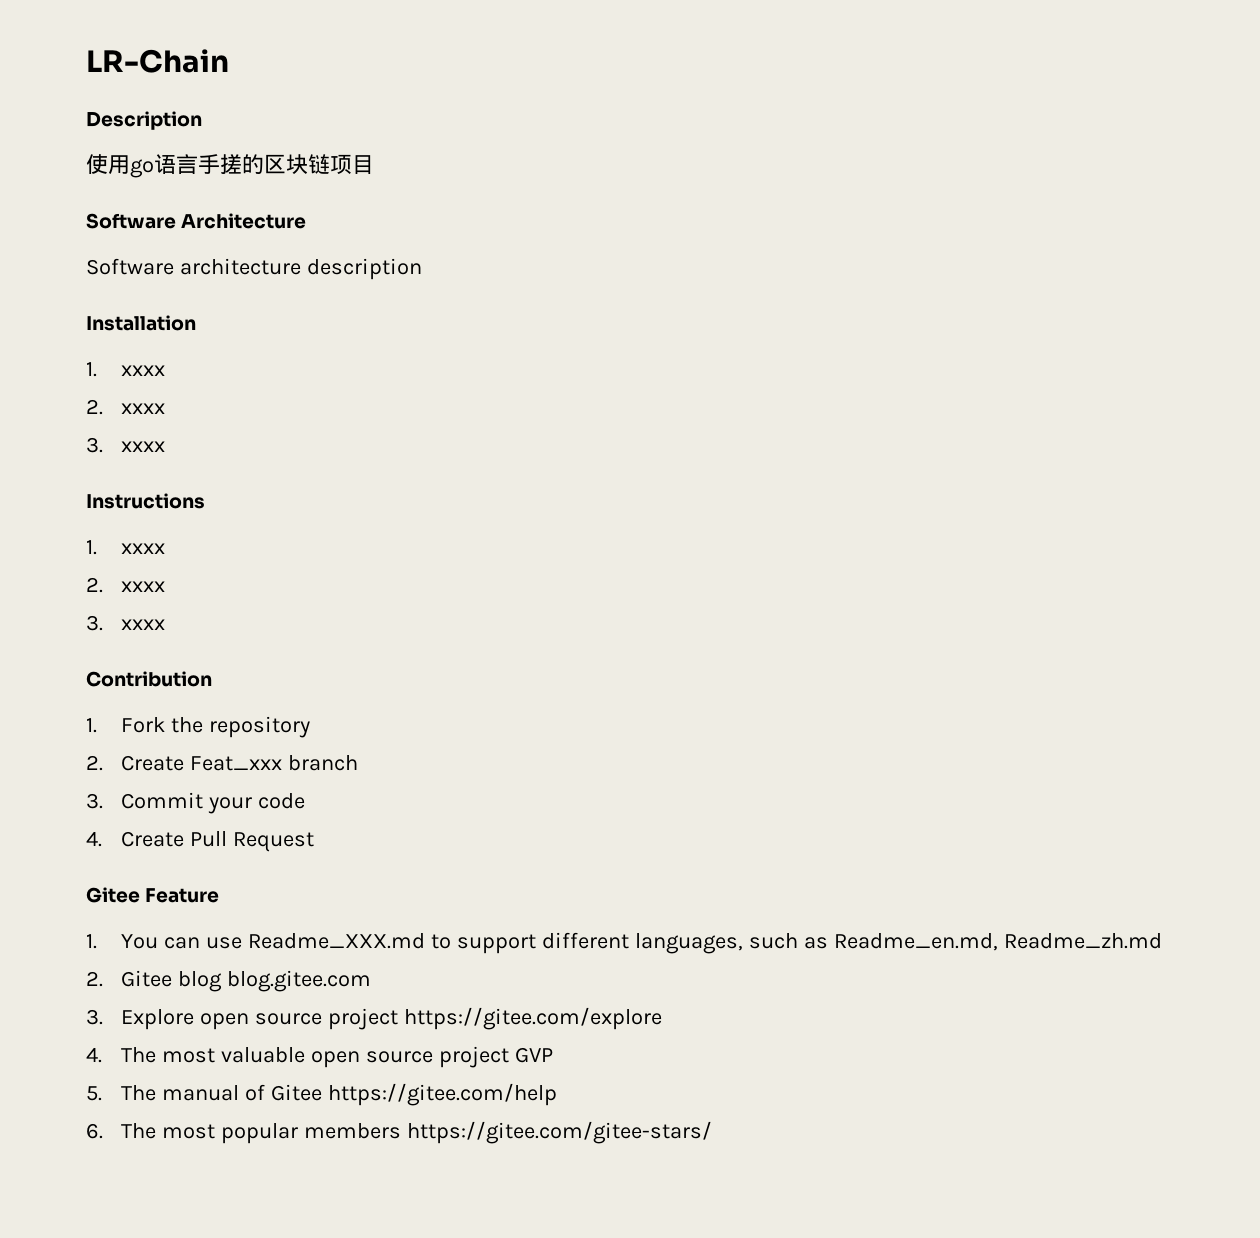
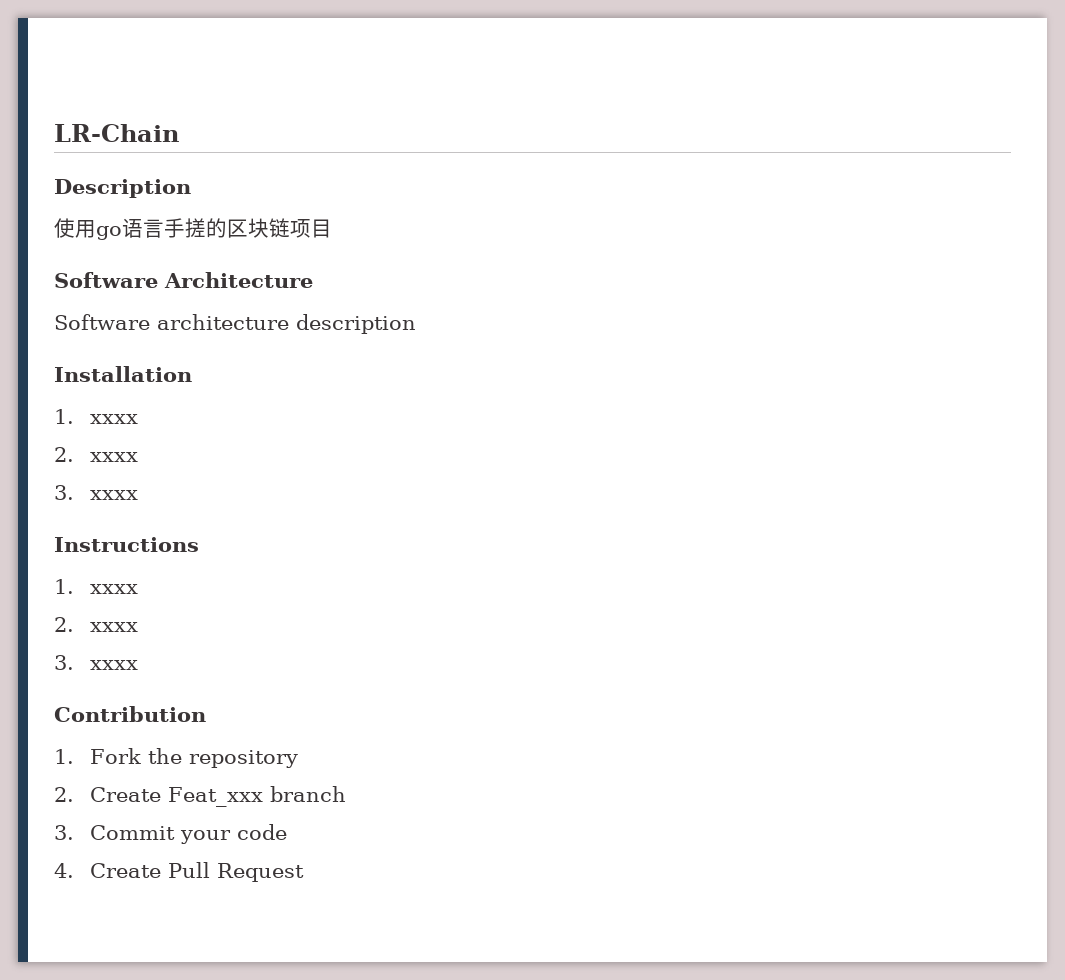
- Gitee Feature
- 1. You can use Readme_XXX.md to support different languages, such as Readme_en.md, Readme_zh.md
- 2. Gitee blog blog.gitee.com
- 3. Explore open source project https://gitee.com/explore
- 4. The most valuable open source project GVP
- 5. The manual of Gitee https://gitee.com/help
- 6. The most popular members https://gitee.com/gitee-stars/

